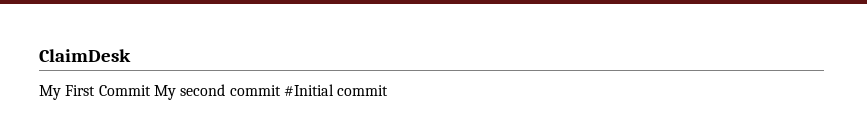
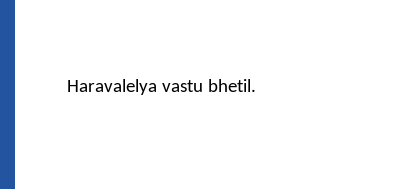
- ClaimDesk
- My First Commit My second commit #Initial commit
+ Haravalelya vastu bhetil.

